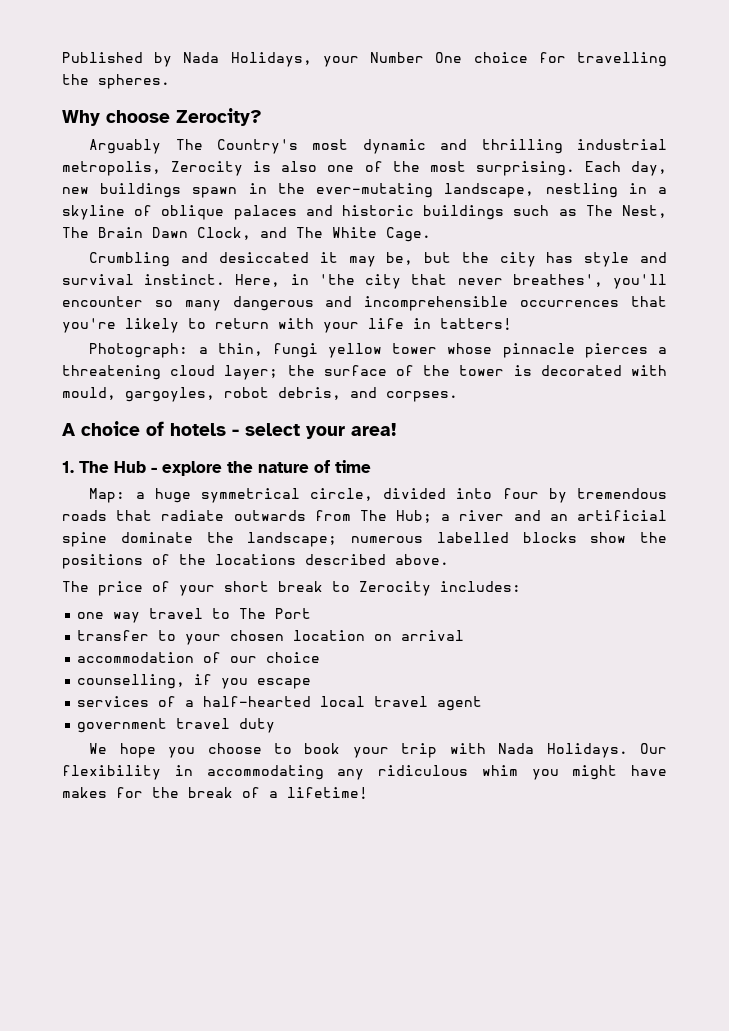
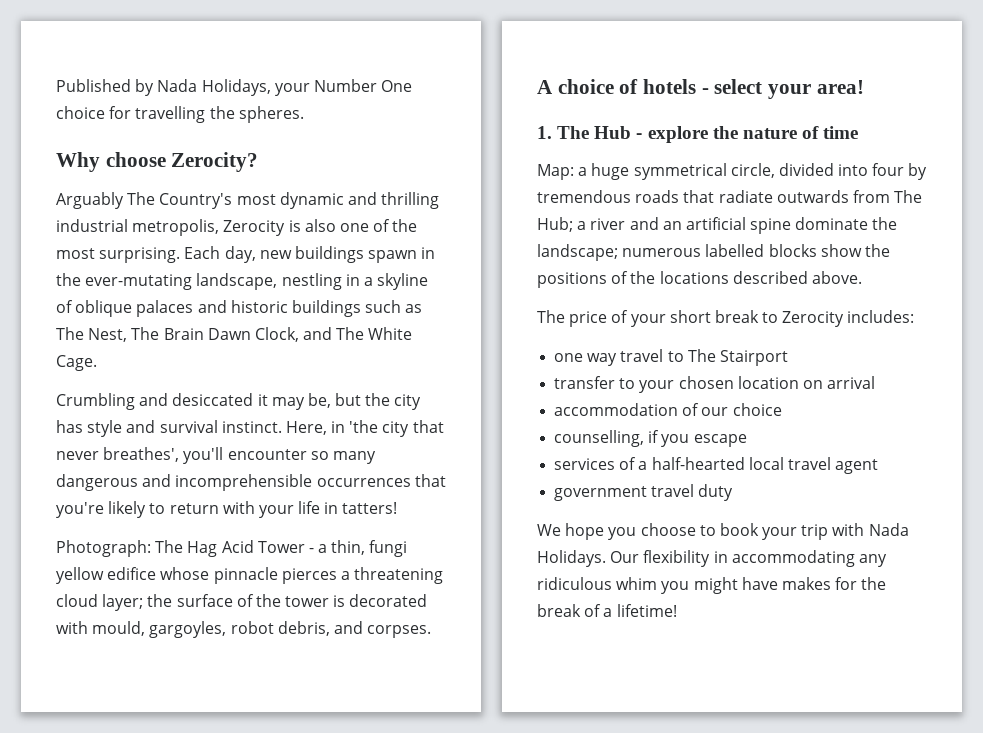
- Photograph: a thin, fungi yellow tower whose pinnacle pierces a threatening cloud layer; the surface of the tower is decorated with mould, gargoyles, robot debris, and corpses.
+ Photograph: The Hag Acid Tower - a thin, fungi yellow edifice whose pinnacle pierces a threatening cloud layer; the surface of the tower is decorated with mould, gargoyles, robot debris, and corpses.
- one way travel to The Port
+ one way travel to The Stairport

